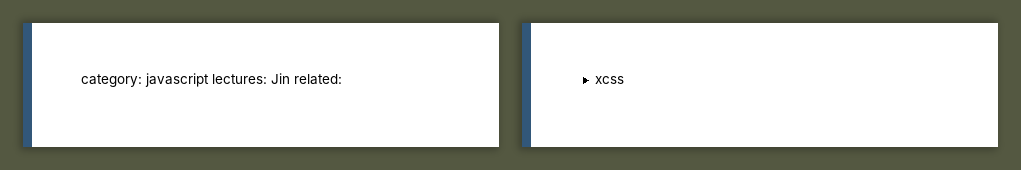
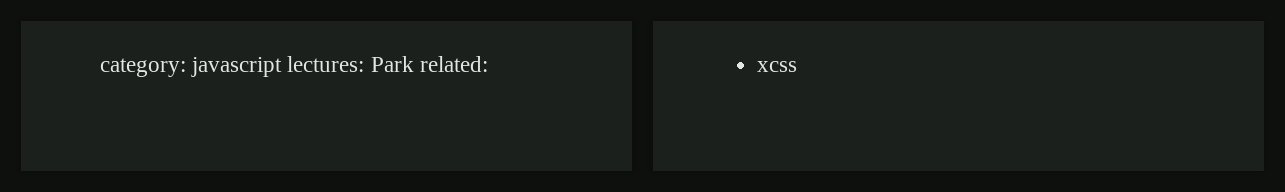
- category: javascript lectures: Jin related:
+ category: javascript lectures: Park related:

